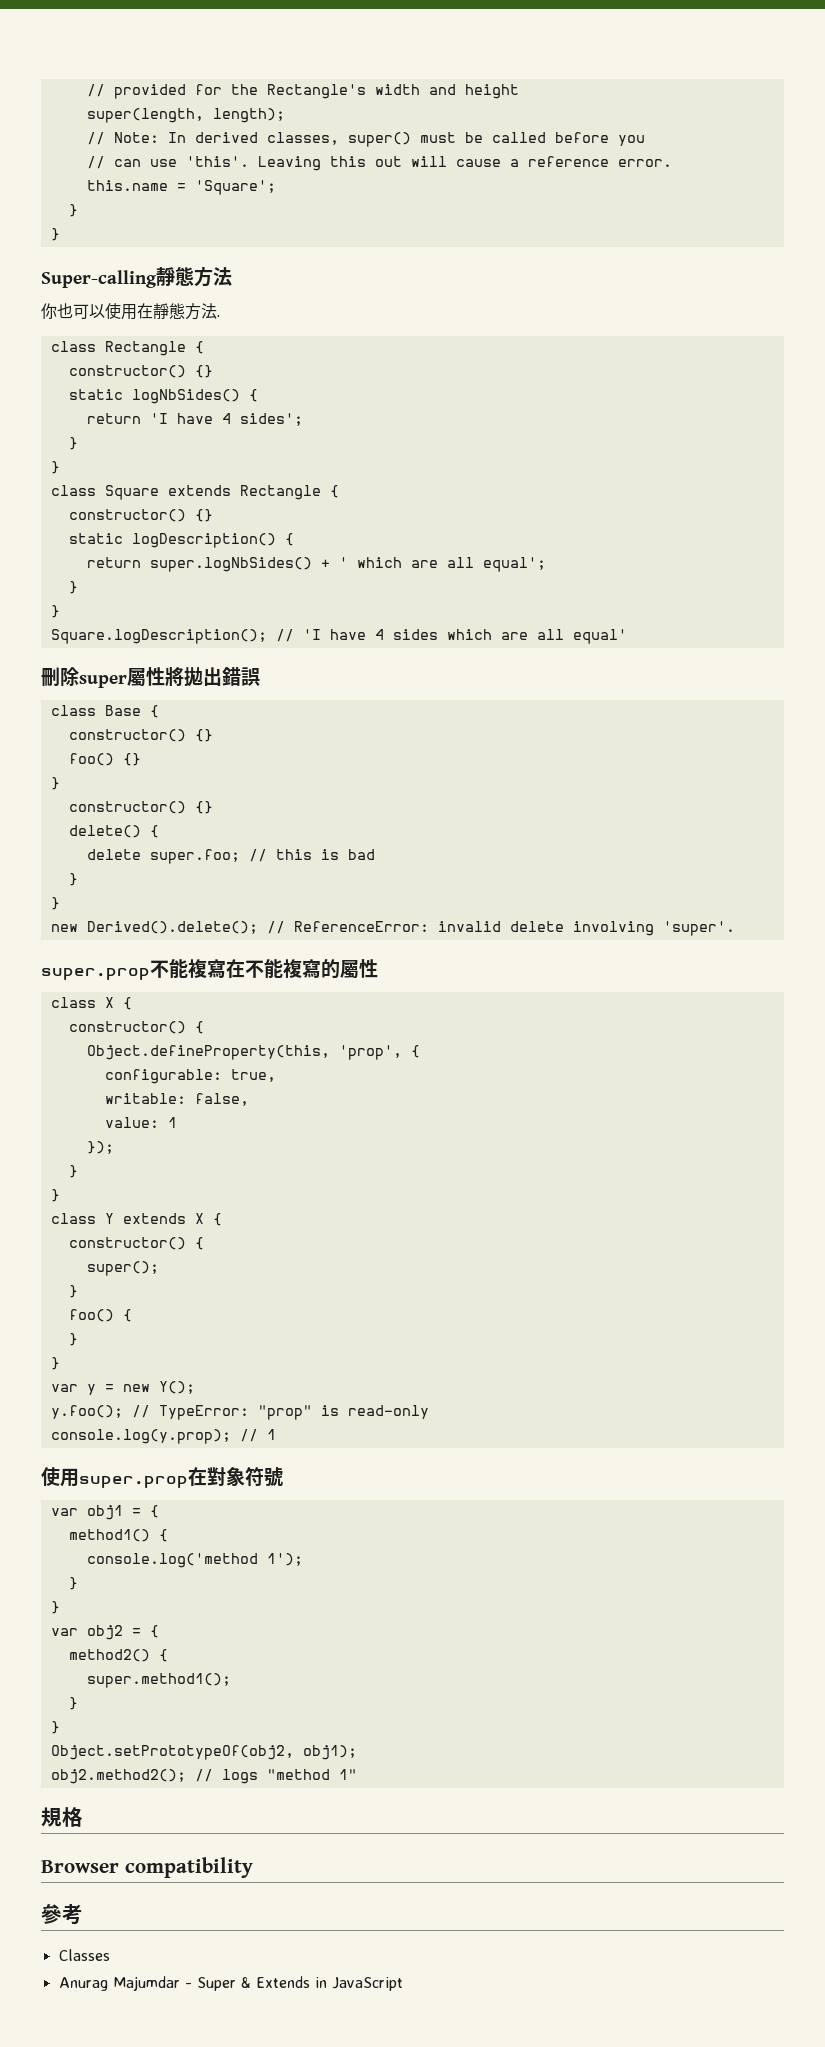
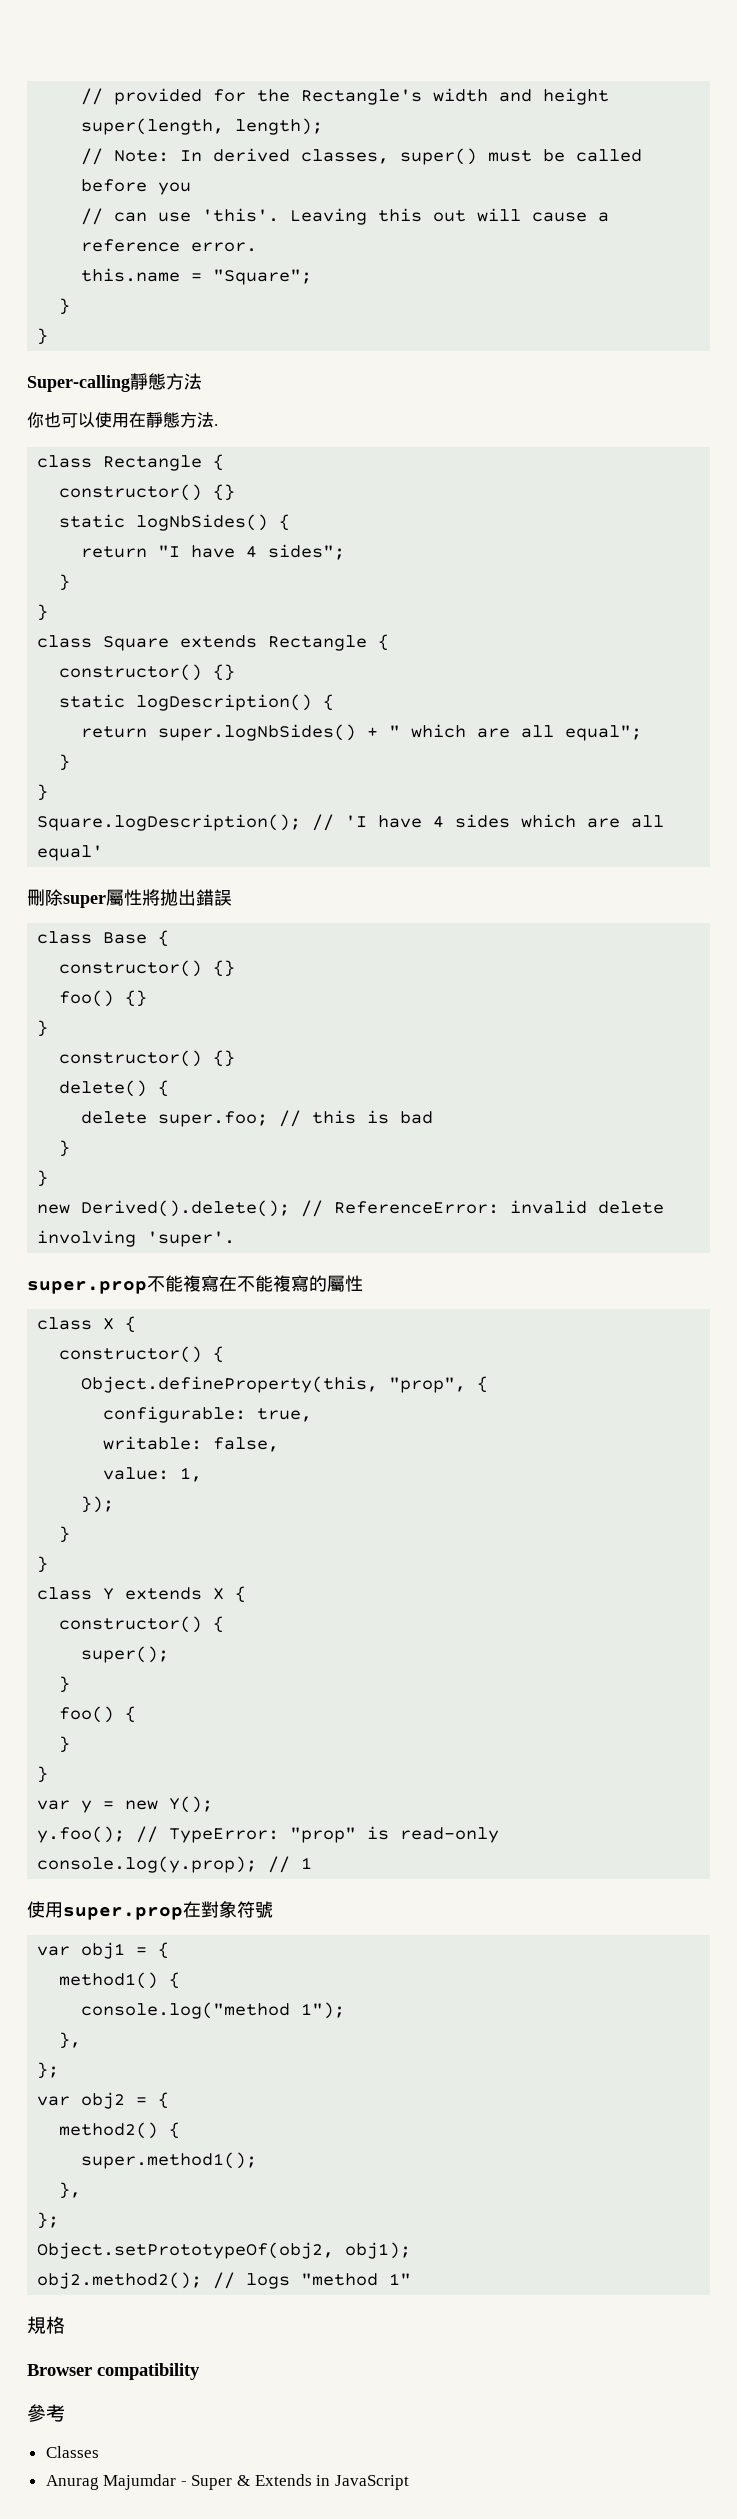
- this.name = 'Square';
+ this.name = "Square";
- return 'I have 4 sides';
+ return "I have 4 sides";
- return super.logNbSides() + ' which are all equal';
+ return super.logNbSides() + " which are all equal";
- Object.defineProperty(this, 'prop', {
+ Object.defineProperty(this, "prop", {
- value: 1
+ value: 1,
- console.log('method 1');
- }
- }
+ console.log("method 1");
+ },
+ };
  super.method1();
- }
- }
+ },
+ };

